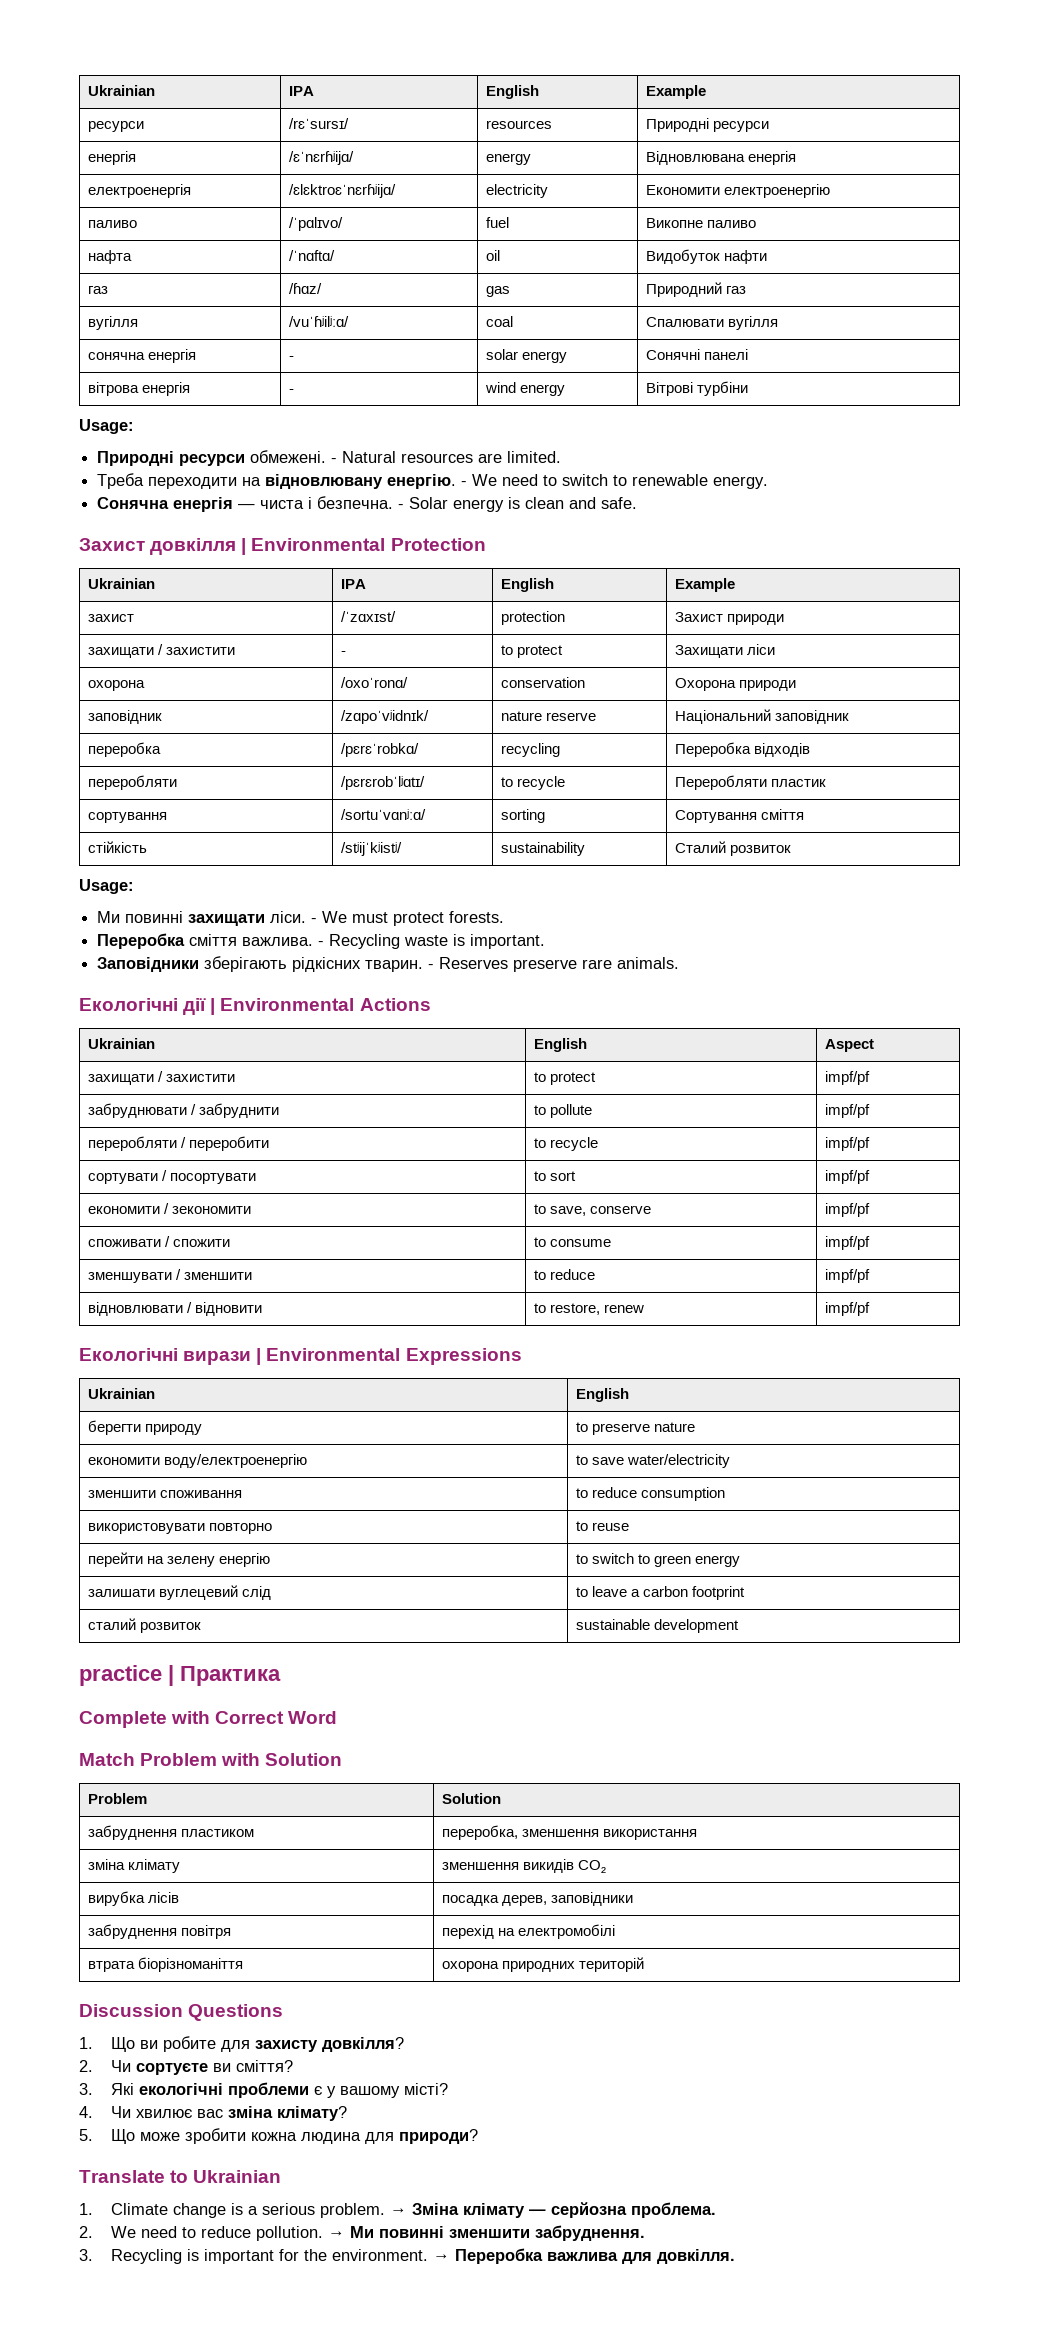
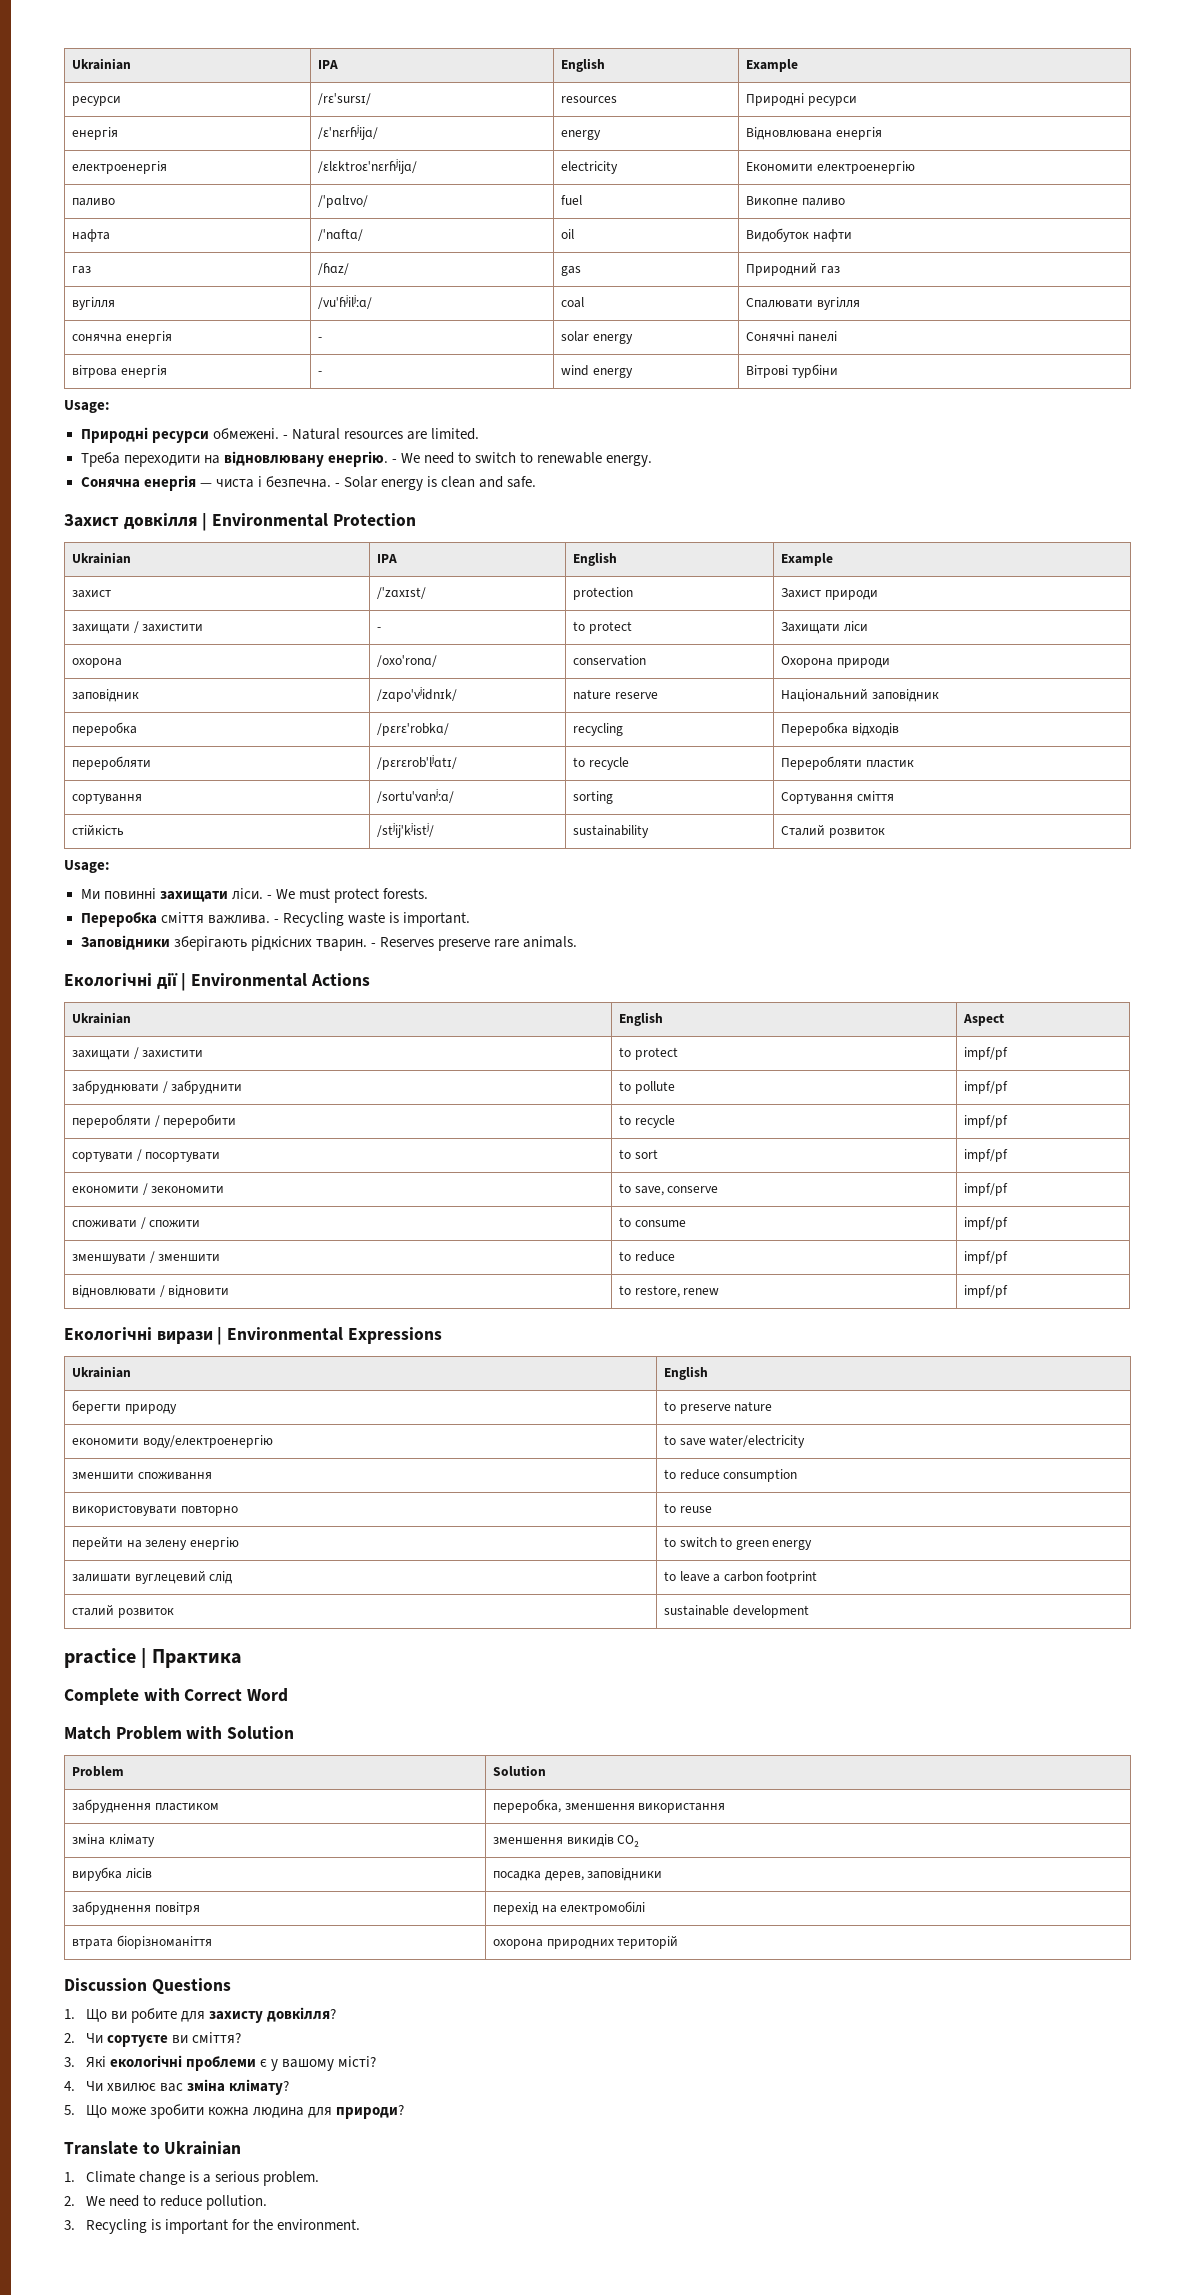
- → Зміна клімату — серйозна проблема.
- → Ми повинні зменшити забруднення.
- → Переробка важлива для довкілля.

